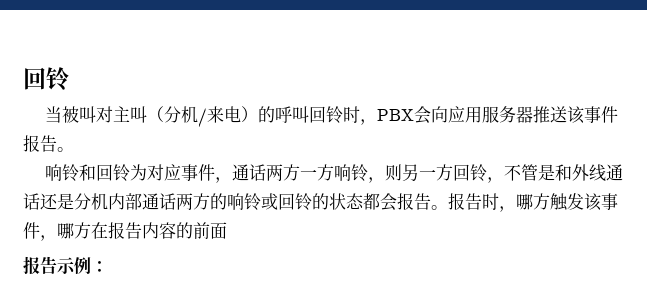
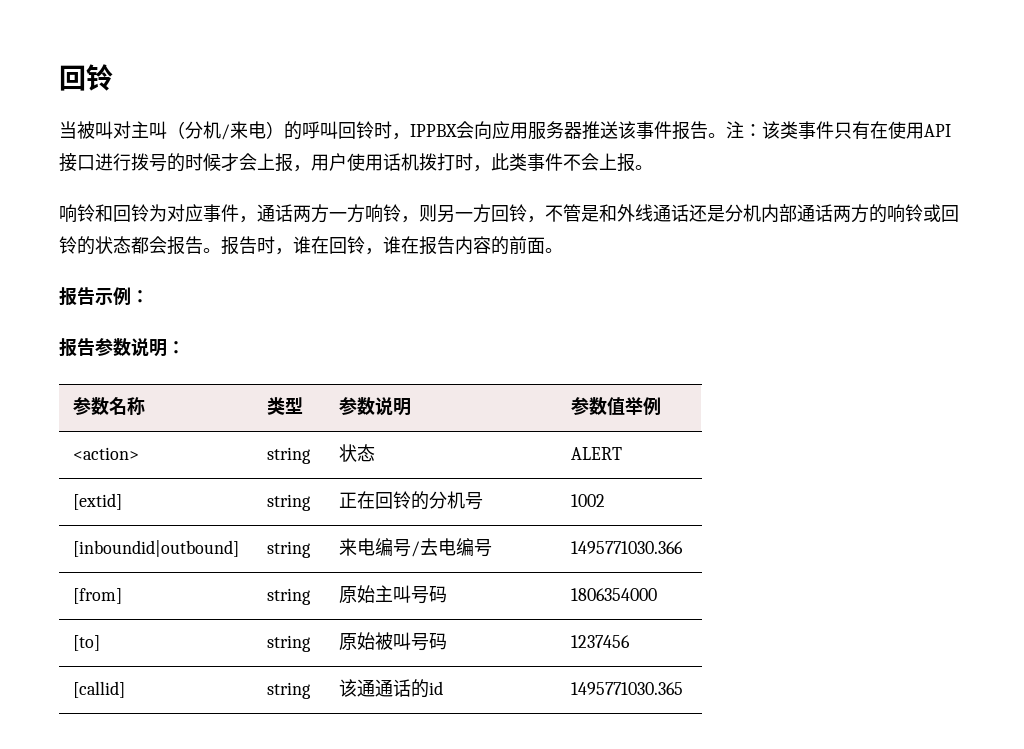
- 当被叫对主叫（分机/来电）的呼叫回铃时，PBX会向应用服务器推送该事件报告。
+ 当被叫对主叫（分机/来电）的呼叫回铃时，IPPBX会向应用服务器推送该事件报告。注：该类事件只有在使用API接口进行拨号的时候才会上报，用户使用话机拨打时，此类事件不会上报。
- 报告时，哪方触发该事件，哪方在报告内容的前面
+ 报告时，谁在回铃，谁在报告内容的前面。
+ 报告参数说明：
+ 参数名称 | 类型 | 参数说明 | 参数值举例
+ <action> | string | 状态 | ALERT
+ [extid] | string | 正在回铃的分机号 | 1002
+ [inboundid|outbound] | string | 来电编号/去电编号 | 1495771030.366
+ [from] | string | 原始主叫号码 | 1806354000
+ [to] | string | 原始被叫号码 | 1237456
+ [callid] | string | 该通通话的id | 1495771030.365

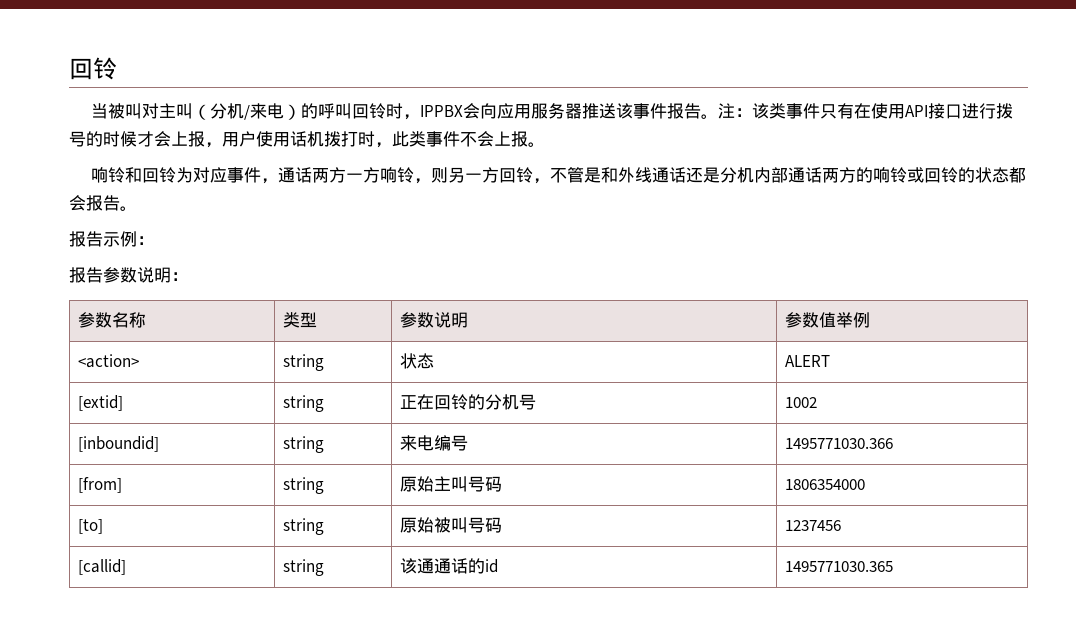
- 报告时，谁在回铃，谁在报告内容的前面。
- [inboundid|outbound] | string | 来电编号/去电编号 | 1495771030.366
+ [inboundid] | string | 来电编号 | 1495771030.366

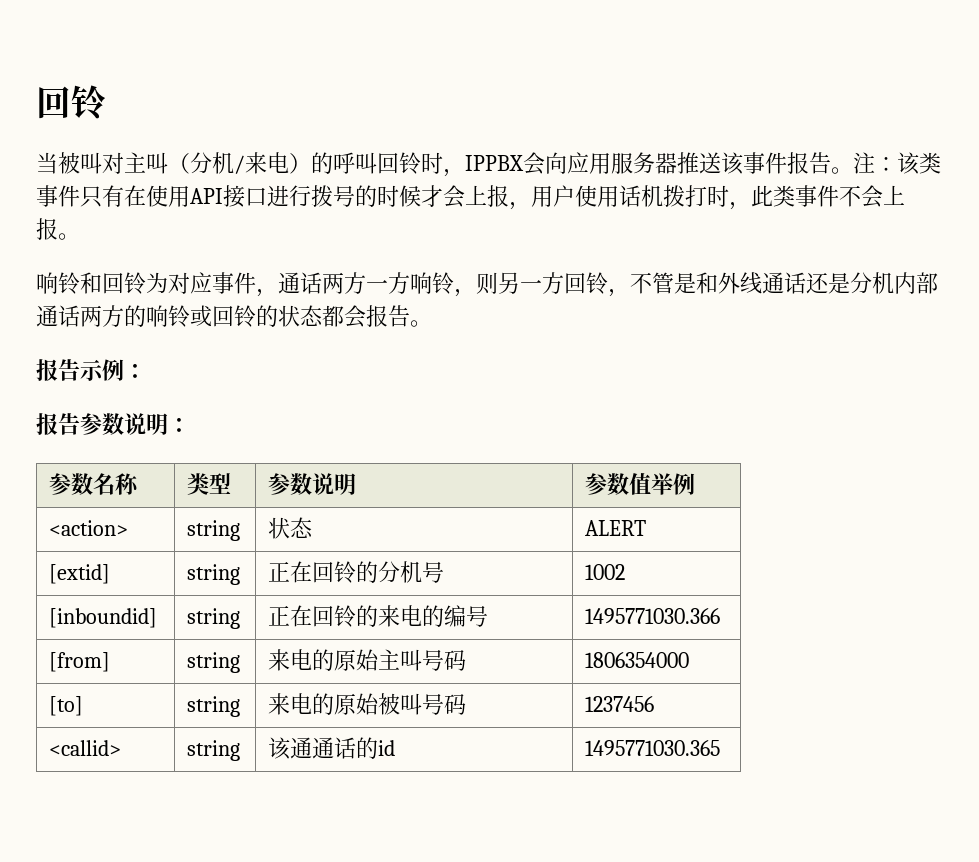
- [inboundid] | string | 来电编号 | 1495771030.366
+ [inboundid] | string | 正在回铃的来电的编号 | 1495771030.366
- [from] | string | 原始主叫号码 | 1806354000
+ [from] | string | 来电的原始主叫号码 | 1806354000
- [to] | string | 原始被叫号码 | 1237456
+ [to] | string | 来电的原始被叫号码 | 1237456
- [callid] | string | 该通通话的id | 1495771030.365
+ <callid> | string | 该通通话的id | 1495771030.365

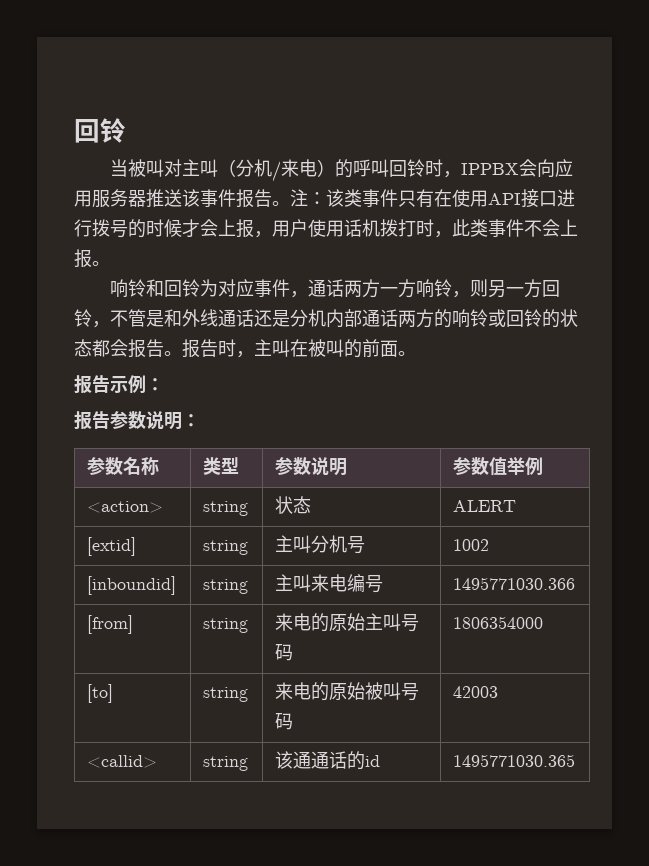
+ 报告时，主叫在被叫的前面。
- [extid] | string | 正在回铃的分机号 | 1002
+ [extid] | string | 主叫分机号 | 1002
- [inboundid] | string | 正在回铃的来电的编号 | 1495771030.366
+ [inboundid] | string | 主叫来电编号 | 1495771030.366
- [to] | string | 来电的原始被叫号码 | 1237456
+ [to] | string | 来电的原始被叫号码 | 42003

